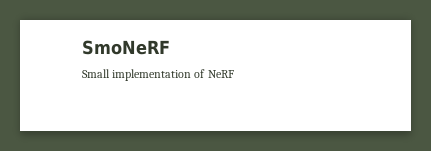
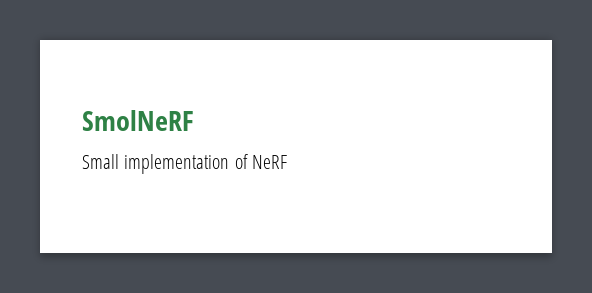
- SmoNeRF
+ SmolNeRF

